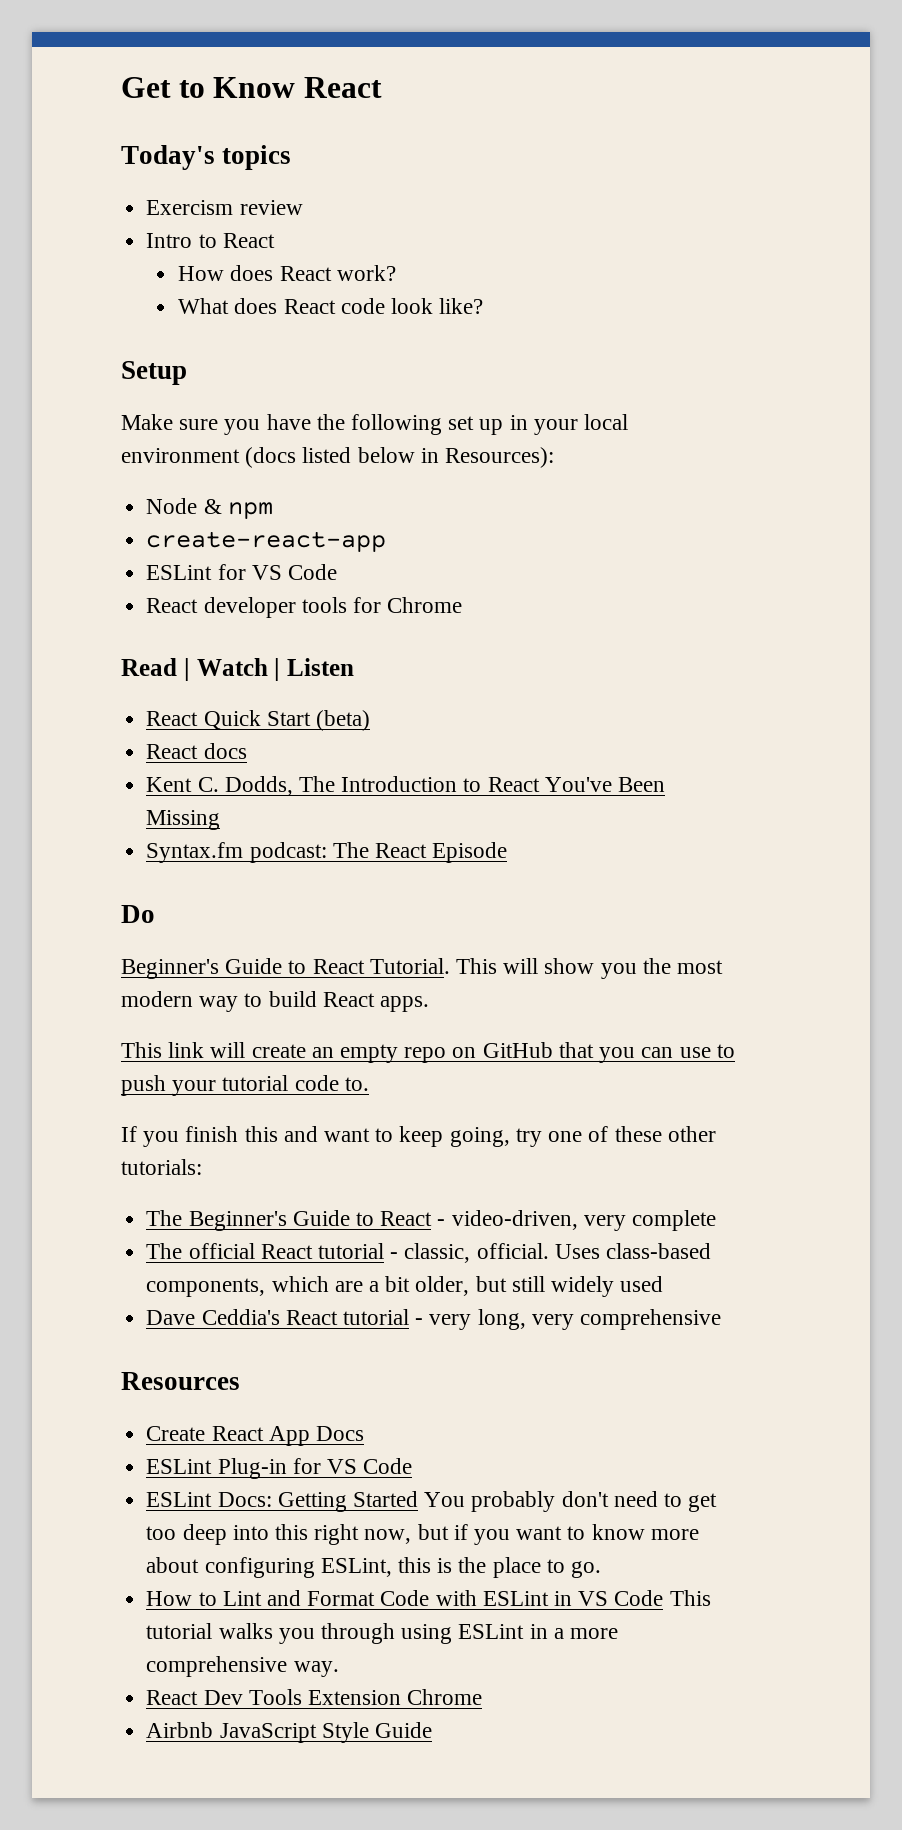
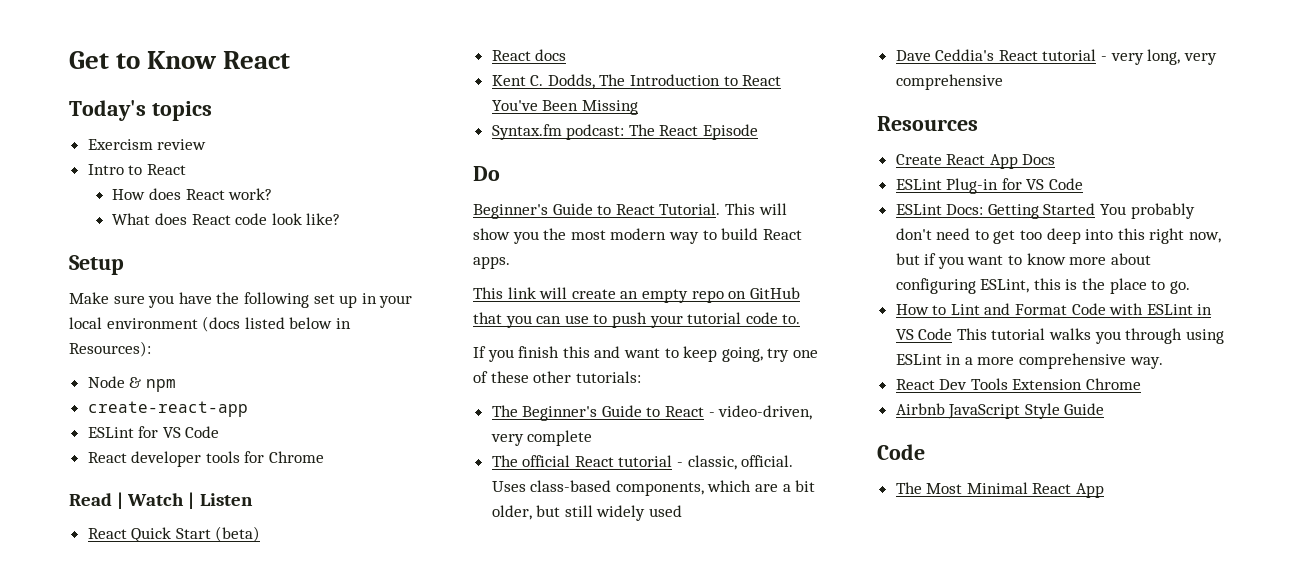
  Airbnb JavaScript Style Guide
+ Code
+ The Most Minimal React App

